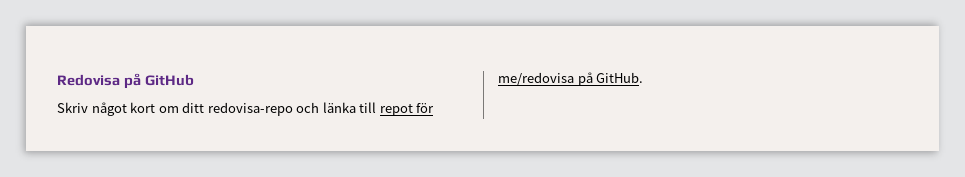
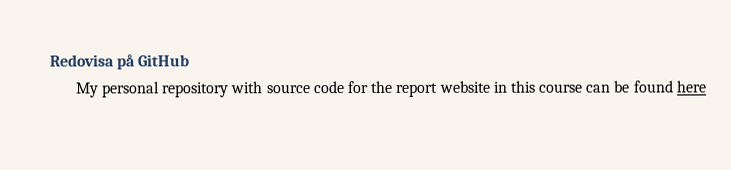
- Skriv något kort om ditt redovisa-repo och länka till repot för me/redovisa på GitHub.
+ My personal repository with source code for the report website in this course can be found here

